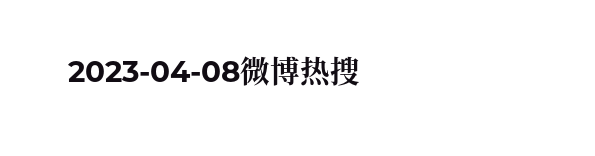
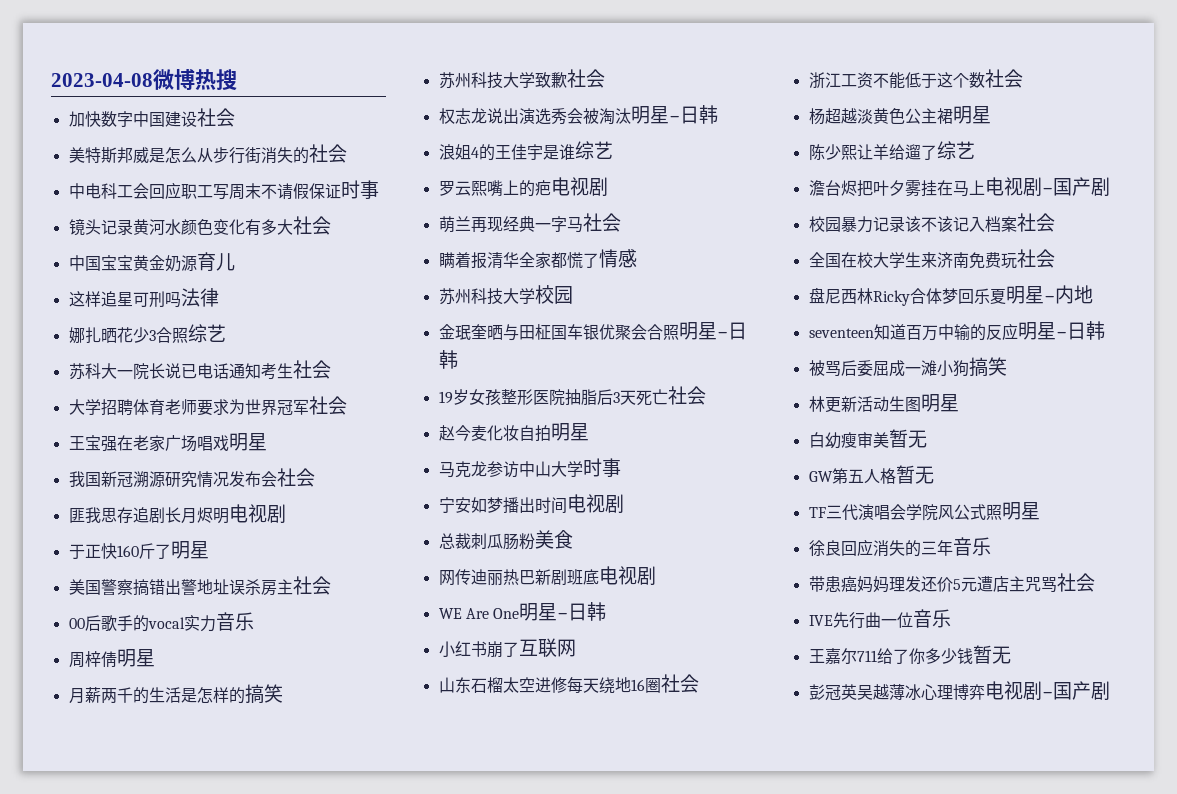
+ 加快数字中国建设社会
+ 美特斯邦威是怎么从步行街消失的社会
+ 中电科工会回应职工写周末不请假保证时事
+ 镜头记录黄河水颜色变化有多大社会
+ 中国宝宝黄金奶源育儿
+ 这样追星可刑吗法律
+ 娜扎晒花少3合照综艺
+ 苏科大一院长说已电话通知考生社会
+ 大学招聘体育老师要求为世界冠军社会
+ 王宝强在老家广场唱戏明星
+ 我国新冠溯源研究情况发布会社会
+ 匪我思存追剧长月烬明电视剧
+ 于正快160斤了明星
+ 美国警察搞错出警地址误杀房主社会
+ 00后歌手的vocal实力音乐
+ 周梓倩明星
+ 月薪两千的生活是怎样的搞笑
+ 苏州科技大学致歉社会
+ 权志龙说出演选秀会被淘汰明星-日韩
+ 浪姐4的王佳宇是谁综艺
+ 罗云熙嘴上的疤电视剧
+ 萌兰再现经典一字马社会
+ 瞒着报清华全家都慌了情感
+ 苏州科技大学校园
+ 金珉奎晒与田柾国车银优聚会合照明星-日韩
+ 19岁女孩整形医院抽脂后3天死亡社会
+ 赵今麦化妆自拍明星
+ 马克龙参访中山大学时事
+ 宁安如梦播出时间电视剧
+ 总裁刺瓜肠粉美食
+ 网传迪丽热巴新剧班底电视剧
+ WE Are One明星-日韩
+ 小红书崩了互联网
+ 山东石榴太空进修每天绕地16圈社会
+ 浙江工资不能低于这个数社会
+ 杨超越淡黄色公主裙明星
+ 陈少熙让羊给遛了综艺
+ 澹台烬把叶夕雾挂在马上电视剧-国产剧
+ 校园暴力记录该不该记入档案社会
+ 全国在校大学生来济南免费玩社会
+ 盘尼西林Ricky合体梦回乐夏明星-内地
+ seventeen知道百万中输的反应明星-日韩
+ 被骂后委屈成一滩小狗搞笑
+ 林更新活动生图明星
+ 白幼瘦审美暂无
+ GW第五人格暂无
+ TF三代演唱会学院风公式照明星
+ 徐良回应消失的三年音乐
+ 带患癌妈妈理发还价5元遭店主咒骂社会
+ IVE先行曲一位音乐
+ 王嘉尔711给了你多少钱暂无
+ 彭冠英吴越薄冰心理博弈电视剧-国产剧

